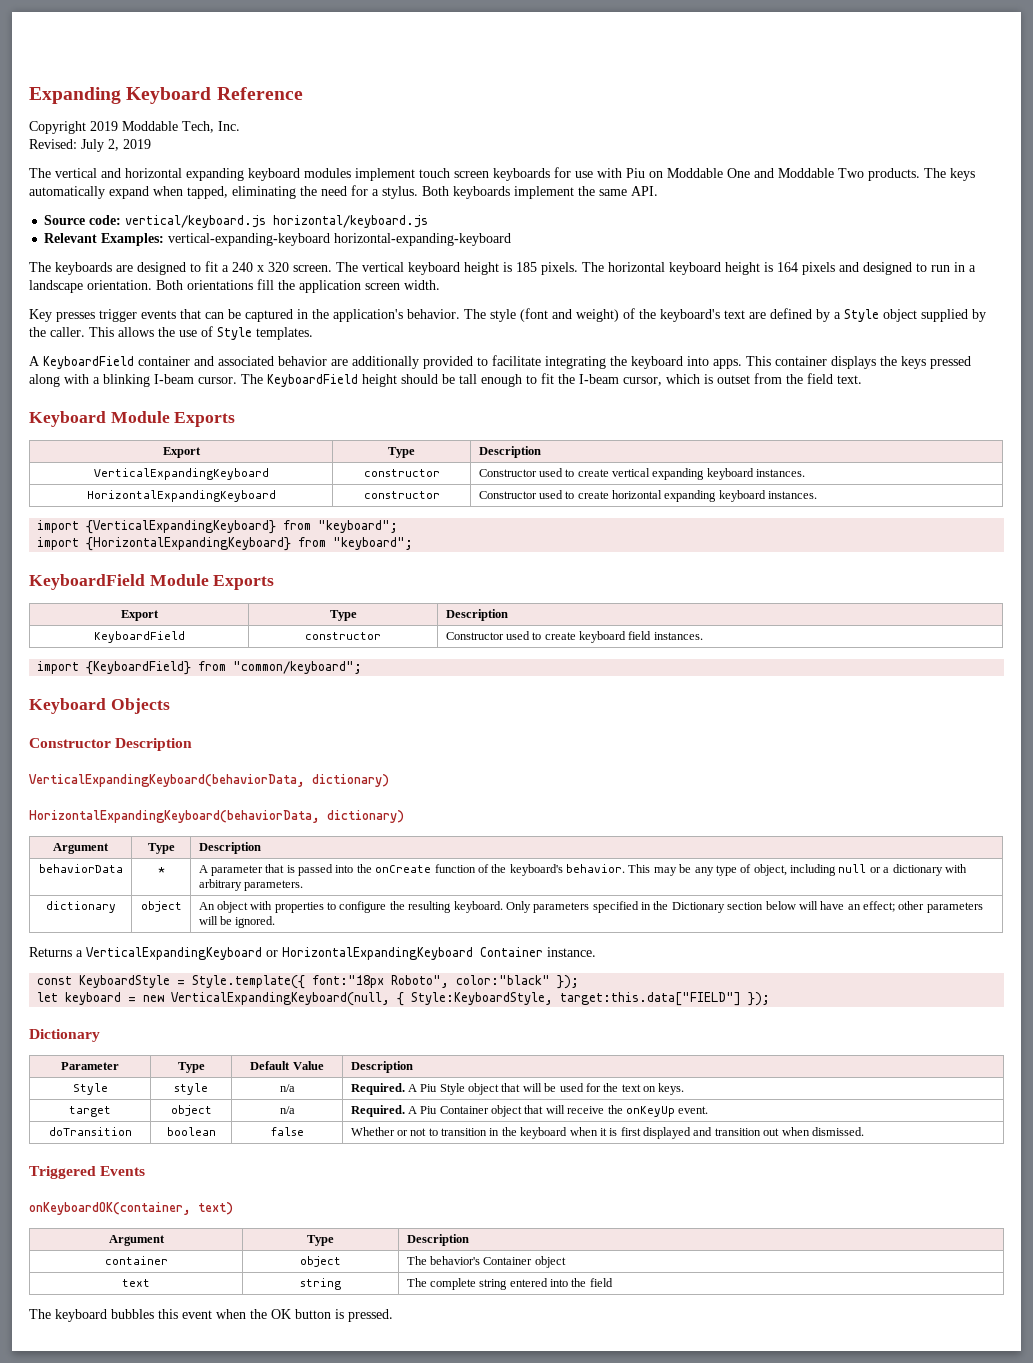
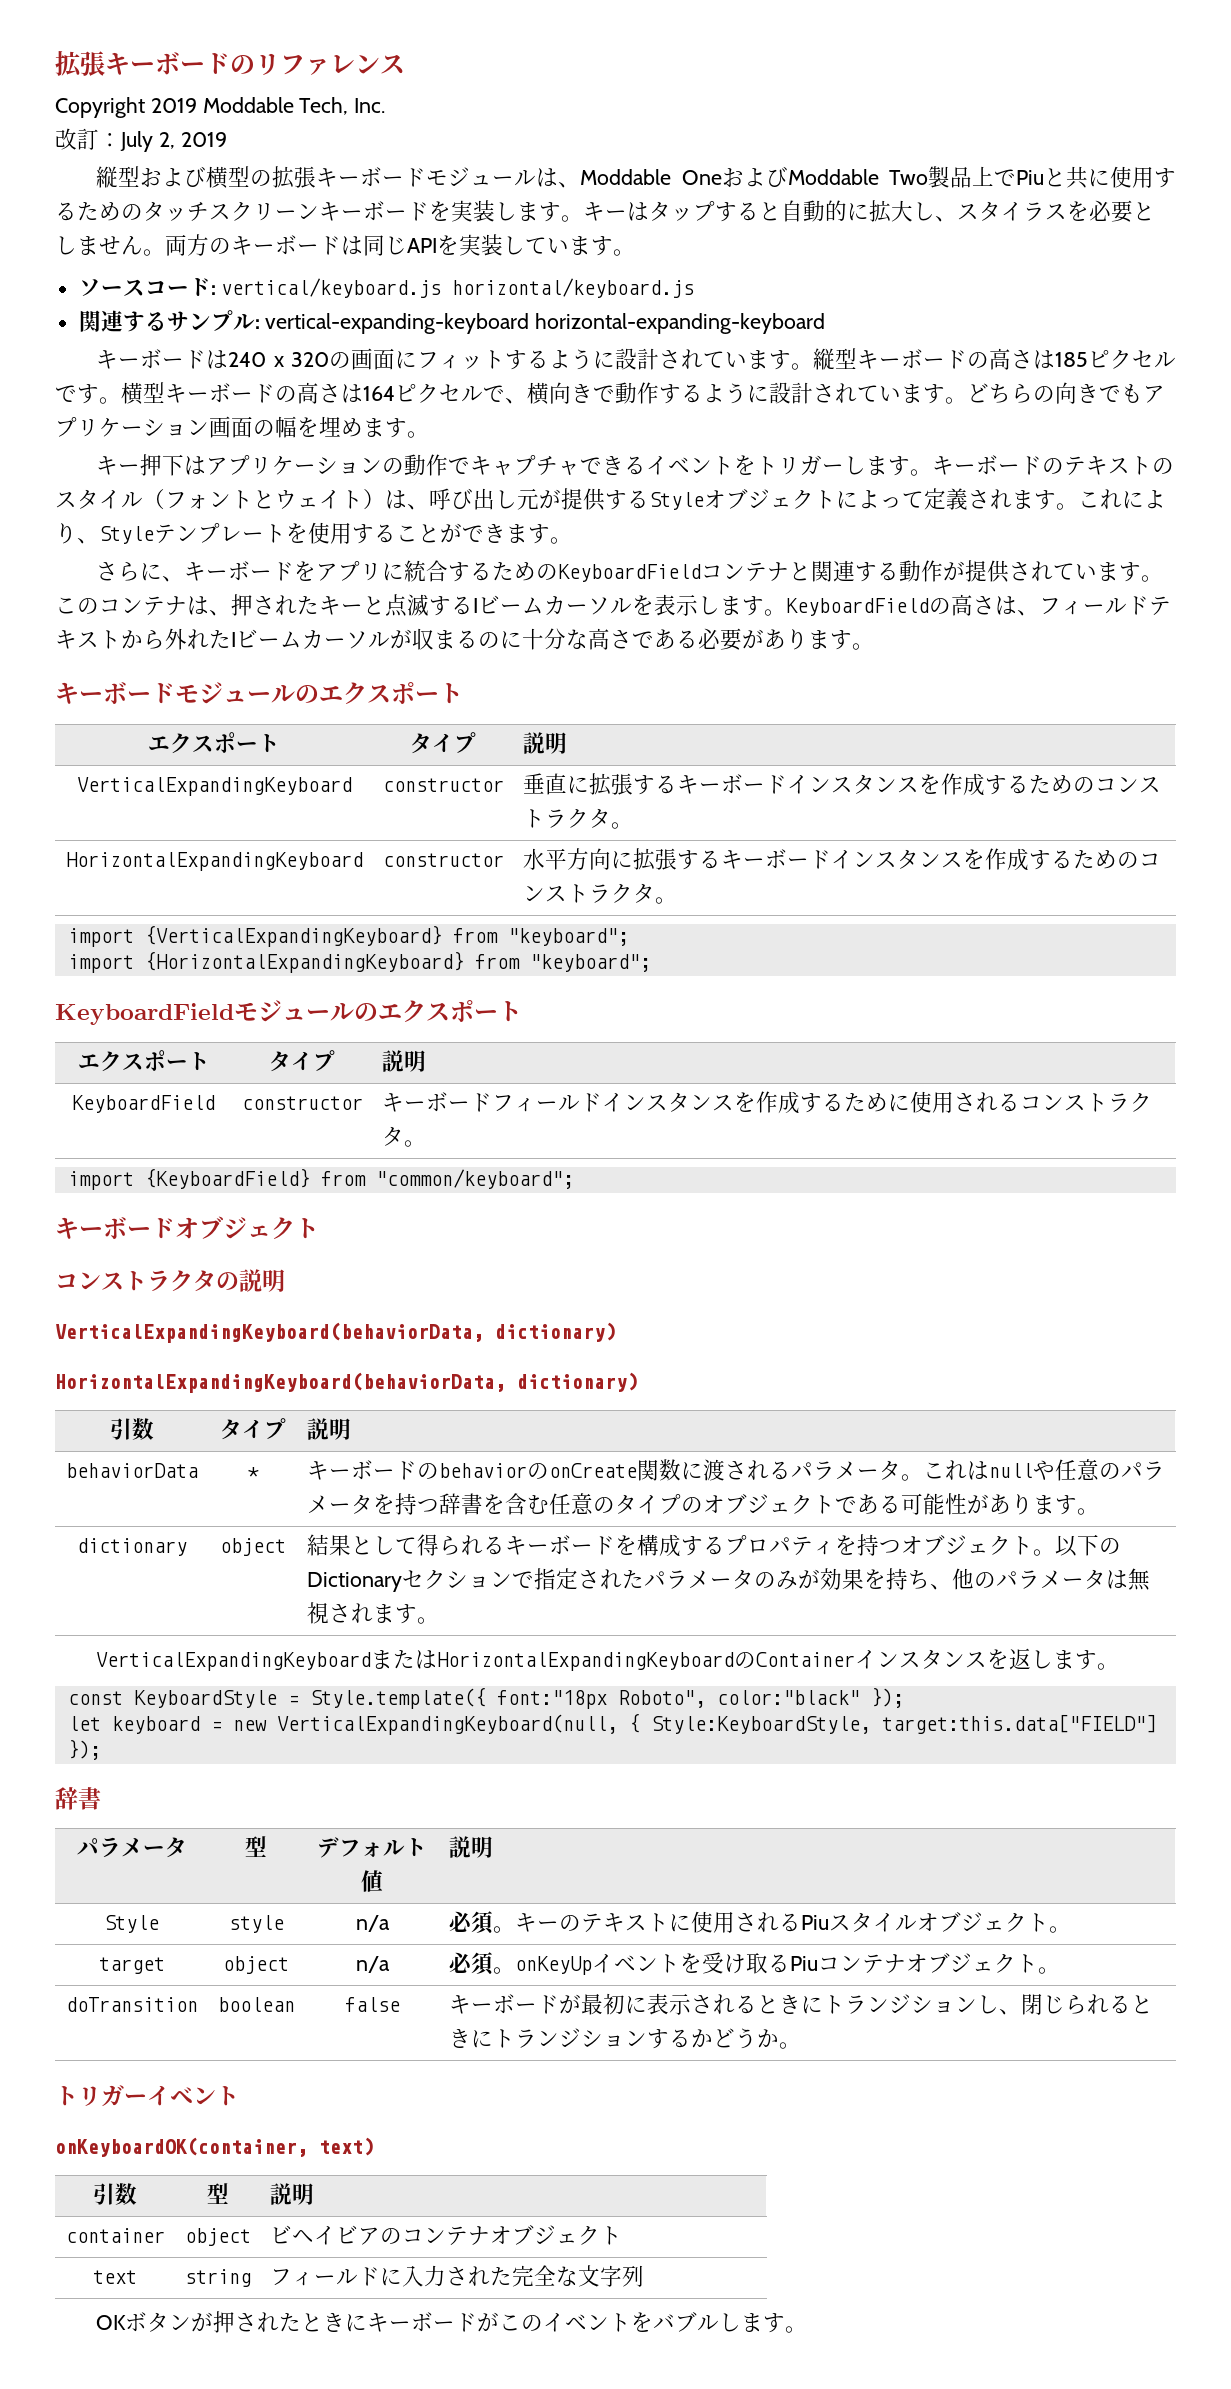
- Expanding Keyboard Reference
+ 拡張キーボードのリファレンス
- Revised: July 2, 2019
+ 改訂：July 2, 2019
- The vertical and horizontal expanding keyboard modules implement touch screen keyboards for use with Piu on Moddable One and Moddable Two products. The keys automatically expand when tapped, eliminating the need for a stylus. Both keyboards implement the same API.
- Source code: vertical/keyboard.js horizontal/keyboard.js
- Relevant Examples: vertical-expanding-keyboard horizontal-expanding-keyboard
- The keyboards are designed to fit a 240 x 320 screen. The vertical keyboard height is 185 pixels. The horizontal keyboard height is 164 pixels and designed to run in a landscape orientation. Both orientations fill the application screen width.
- Key presses trigger events that can be captured in the application's behavior. The style (font and weight) of the keyboard's text are defined by a Style object supplied by the caller. This allows the use of Style templates.
- A KeyboardField container and associated behavior are additionally provided to facilitate integrating the keyboard into apps. This container displays the keys pressed along with a blinking I-beam cursor. The KeyboardField height should be tall enough to fit the I-beam cursor, which is outset from the field text.
- Keyboard Module Exports
- Export | Type | Description
- VerticalExpandingKeyboard | constructor | Constructor used to create vertical expanding keyboard instances.
- HorizontalExpandingKeyboard | constructor | Constructor used to create horizontal expanding keyboard instances.
+ 縦型および横型の拡張キーボードモジュールは、Moddable OneおよびModdable Two製品上でPiuと共に使用するためのタッチスクリーンキーボードを実装します。キーはタップすると自動的に拡大し、スタイラスを必要としません。両方のキーボードは同じAPIを実装しています。
+ ソースコード: vertical/keyboard.js horizontal/keyboard.js
+ 関連するサンプル: vertical-expanding-keyboard horizontal-expanding-keyboard
+ キーボードは240 x 320の画面にフィットするように設計されています。縦型キーボードの高さは185ピクセルです。横型キーボードの高さは164ピクセルで、横向きで動作するように設計されています。どちらの向きでもアプリケーション画面の幅を埋めます。
+ キー押下はアプリケーションの動作でキャプチャできるイベントをトリガーします。キーボードのテキストのスタイル（フォントとウェイト）は、呼び出し元が提供するStyleオブジェクトによって定義されます。これにより、Styleテンプレートを使用することができます。
+ さらに、キーボードをアプリに統合するためのKeyboardFieldコンテナと関連する動作が提供されています。このコンテナは、押されたキーと点滅するIビームカーソルを表示します。KeyboardFieldの高さは、フィールドテキストから外れたIビームカーソルが収まるのに十分な高さである必要があります。
+ キーボードモジュールのエクスポート
+ エクスポート | タイプ | 説明
+ VerticalExpandingKeyboard | constructor | 垂直に拡張するキーボードインスタンスを作成するためのコンストラクタ。
+ HorizontalExpandingKeyboard | constructor | 水平方向に拡張するキーボードインスタンスを作成するためのコンストラクタ。
- KeyboardField Module Exports
- Export | Type | Description
- KeyboardField | constructor | Constructor used to create keyboard field instances.
+ KeyboardFieldモジュールのエクスポート
+ エクスポート | タイプ | 説明
+ KeyboardField | constructor | キーボードフィールドインスタンスを作成するために使用されるコンストラクタ。
  import {KeyboardField} from "common/keyboard";
- Keyboard Objects
- Constructor Description
+ キーボードオブジェクト
+ コンストラクタの説明
  HorizontalExpandingKeyboard(behaviorData, dictionary)
- Argument | Type | Description
+ 引数 | タイプ | 説明
- behaviorData | * | A parameter that is passed into the onCreate function of the keyboard's behavior. This may be any type of object, including null or a dictionary with arbitrary parameters.
- dictionary | object | An object with properties to configure the resulting keyboard. Only parameters specified in the Dictionary section below will have an effect; other parameters will be ignored.
- Returns a VerticalExpandingKeyboard or HorizontalExpandingKeyboard Container instance.
+ behaviorData | * | キーボードのbehaviorのonCreate関数に渡されるパラメータ。これはnullや任意のパラメータを持つ辞書を含む任意のタイプのオブジェクトである可能性があります。
+ dictionary | object | 結果として得られるキーボードを構成するプロパティを持つオブジェクト。以下のDictionaryセクションで指定されたパラメータのみが効果を持ち、他のパラメータは無視されます。
+ VerticalExpandingKeyboardまたはHorizontalExpandingKeyboardのContainerインスタンスを返します。
  let keyboard = new VerticalExpandingKeyboard(null, { Style:KeyboardStyle, target:this.data["FIELD"] });
- Dictionary
- Parameter | Type | Default Value | Description
- Style | style | n/a | Required. A Piu Style object that will be used for the text on keys.
- target | object | n/a | Required. A Piu Container object that will receive the onKeyUp event.
- doTransition | boolean | false | Whether or not to transition in the keyboard when it is first displayed and transition out when dismissed.
- Triggered Events
+ 辞書
+ パラメータ | 型 | デフォルト値 | 説明
+ Style | style | n/a | 必須。キーのテキストに使用されるPiuスタイルオブジェクト。
+ target | object | n/a | 必須。onKeyUpイベントを受け取るPiuコンテナオブジェクト。
+ doTransition | boolean | false | キーボードが最初に表示されるときにトランジションし、閉じられるときにトランジションするかどうか。
+ トリガーイベント
  onKeyboardOK(container, text)
- Argument | Type | Description
+ 引数 | 型 | 説明
- container | object | The behavior's Container object
- text | string | The complete string entered into the field
- The keyboard bubbles this event when the OK button is pressed.
+ container | object | ビヘイビアのコンテナオブジェクト
+ text | string | フィールドに入力された完全な文字列
+ OKボタンが押されたときにキーボードがこのイベントをバブルします。

